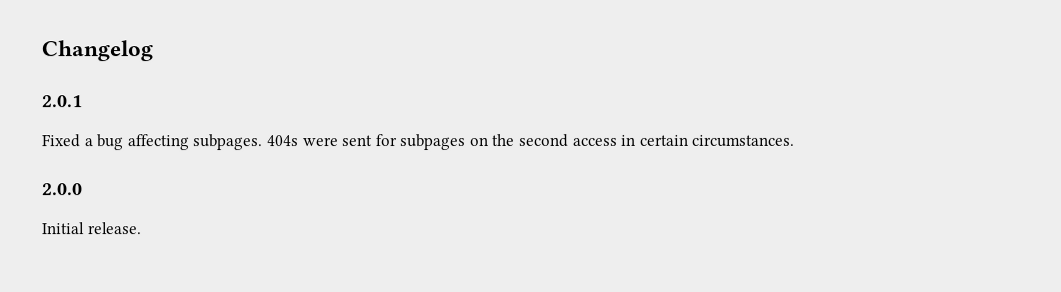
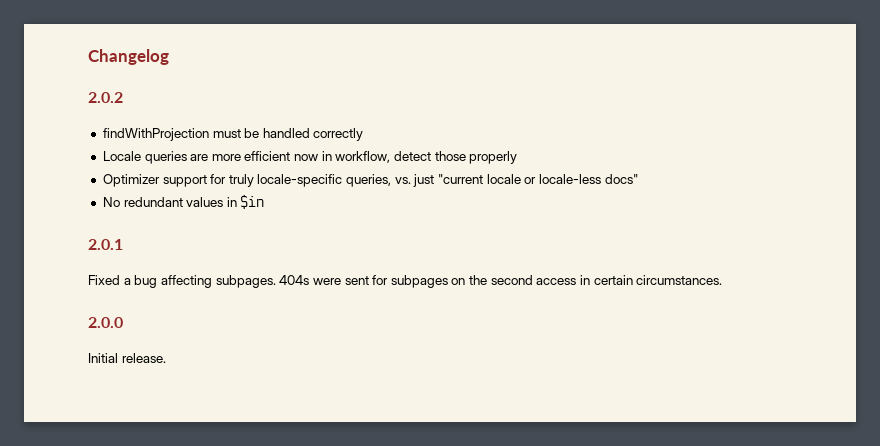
+ 2.0.2
+ findWithProjection must be handled correctly
+ Locale queries are more efficient now in workflow, detect those properly
+ Optimizer support for truly locale-specific queries, vs. just "current locale or locale-less docs"
+ No redundant values in $in

